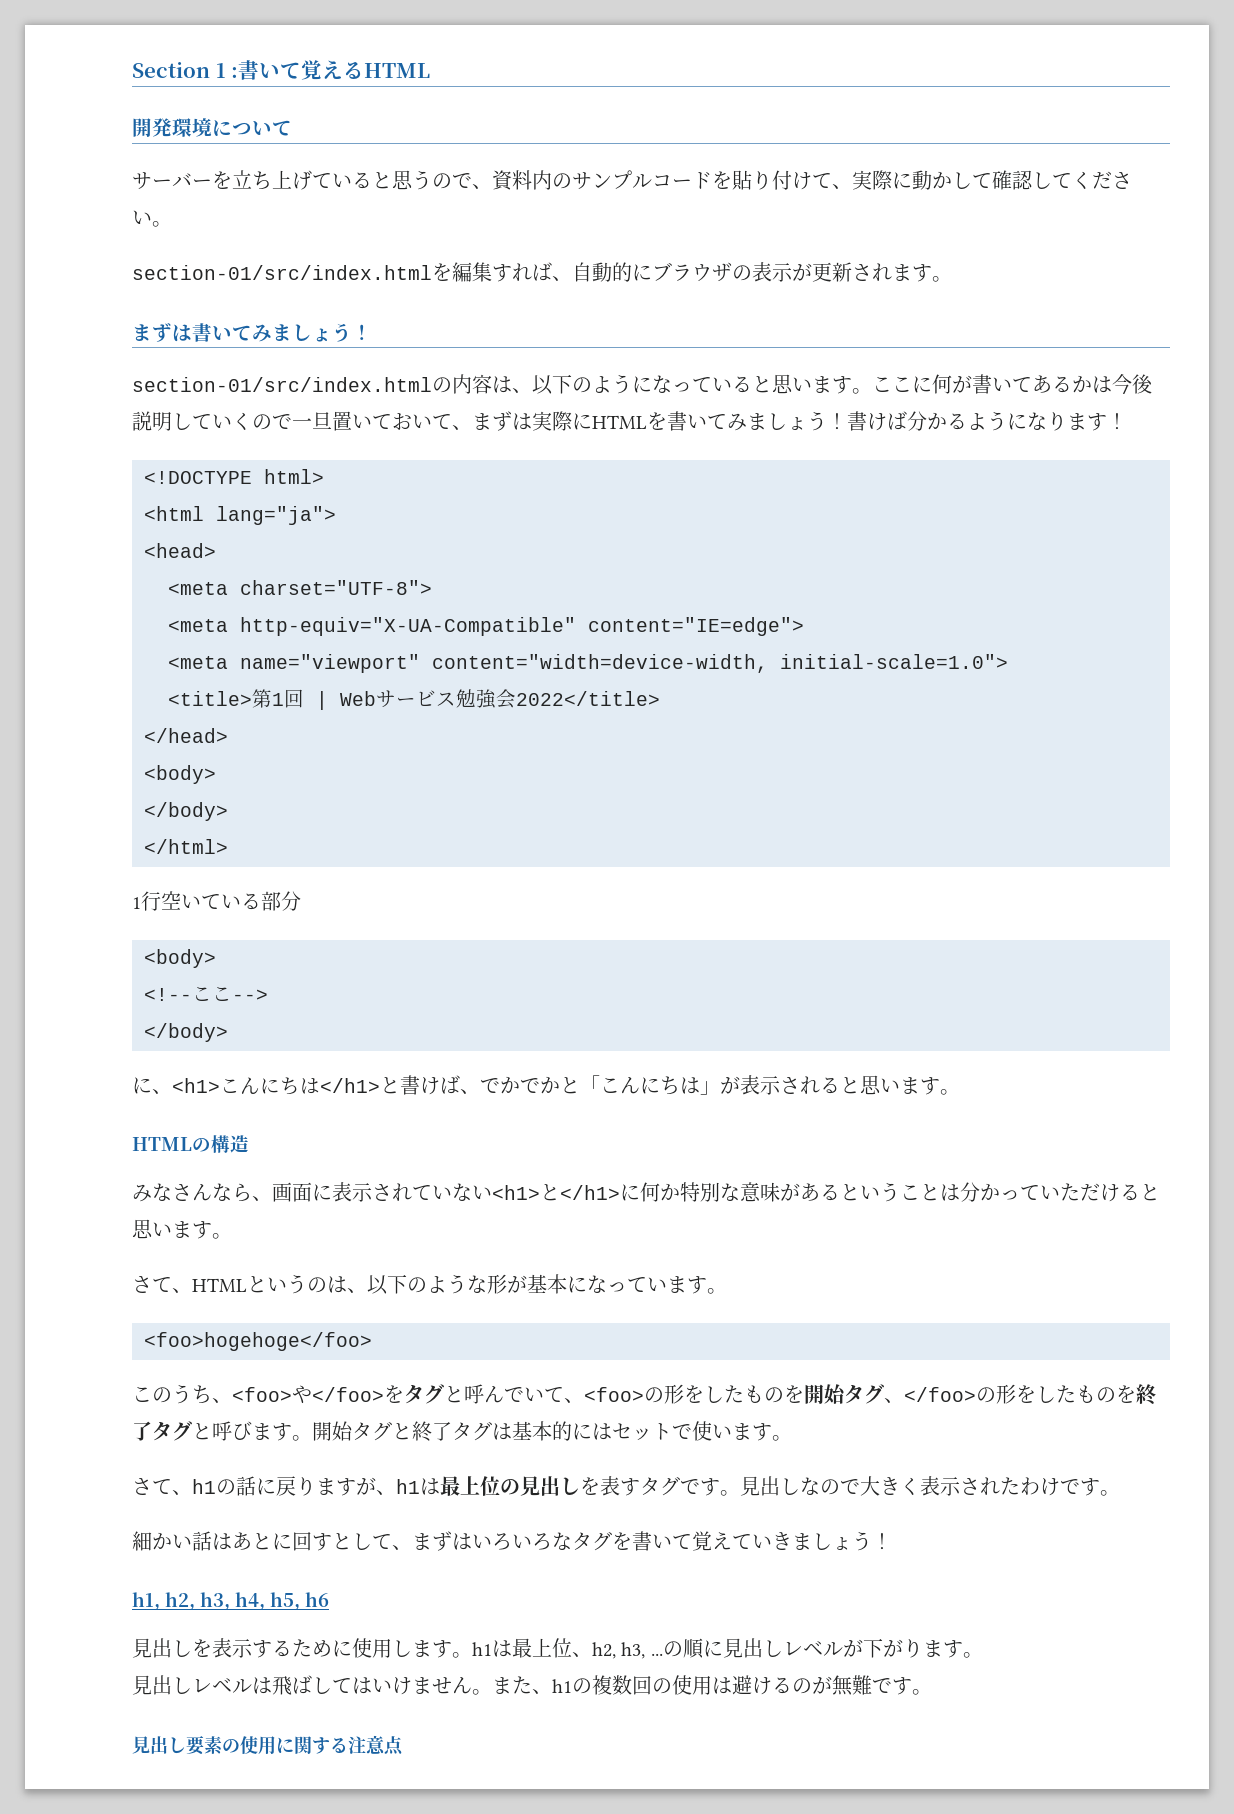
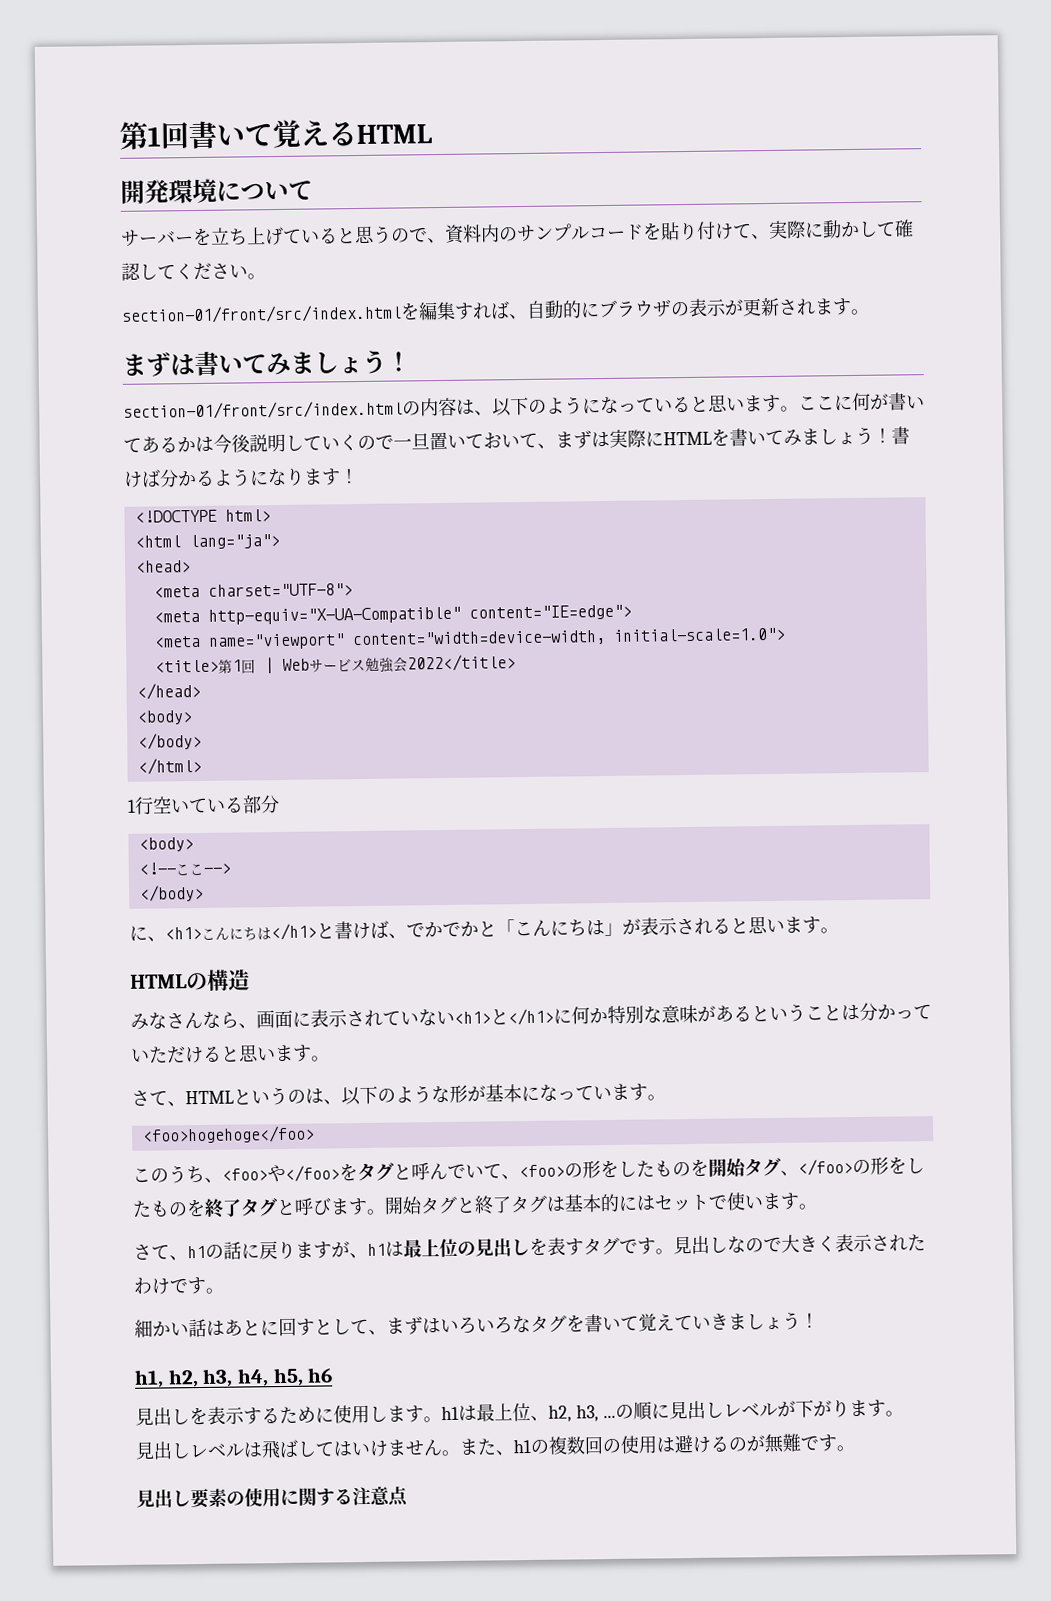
- Section 1 :書いて覚えるHTML
+ 第1回書いて覚えるHTML
- section-01/src/index.htmlを編集すれば、自動的にブラウザの表示が更新されます。
+ section-01/front/src/index.htmlを編集すれば、自動的にブラウザの表示が更新されます。
- section-01/src/index.htmlの内容は、以下のようになっていると思います。
+ section-01/front/src/index.htmlの内容は、以下のようになっていると思います。

